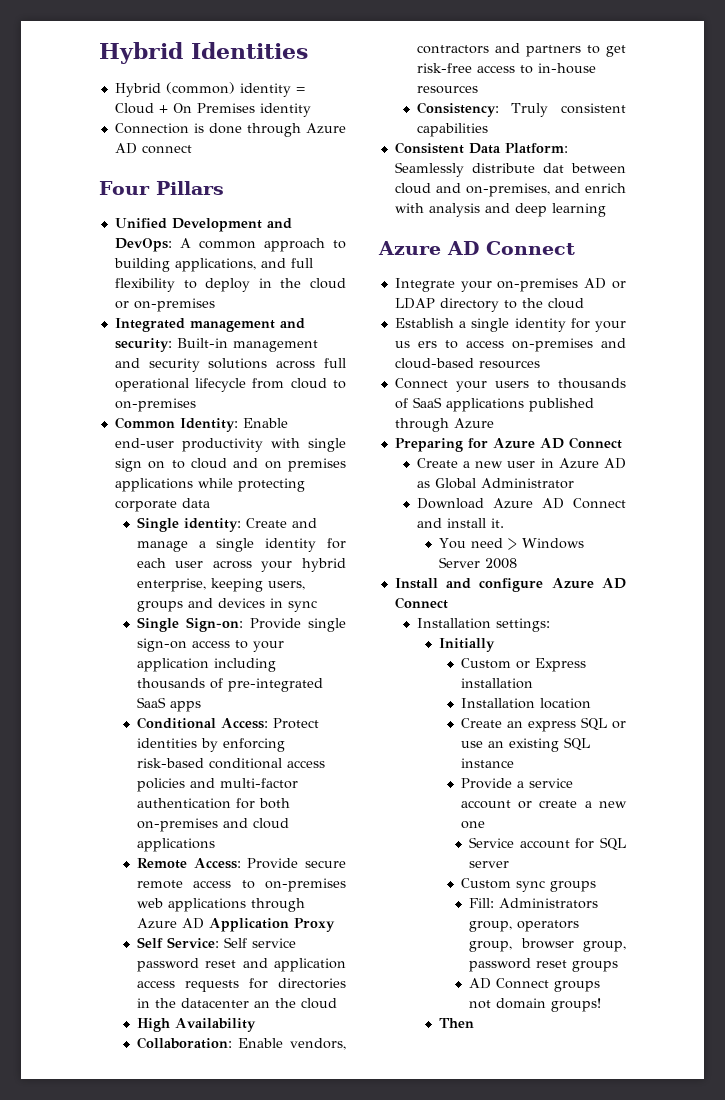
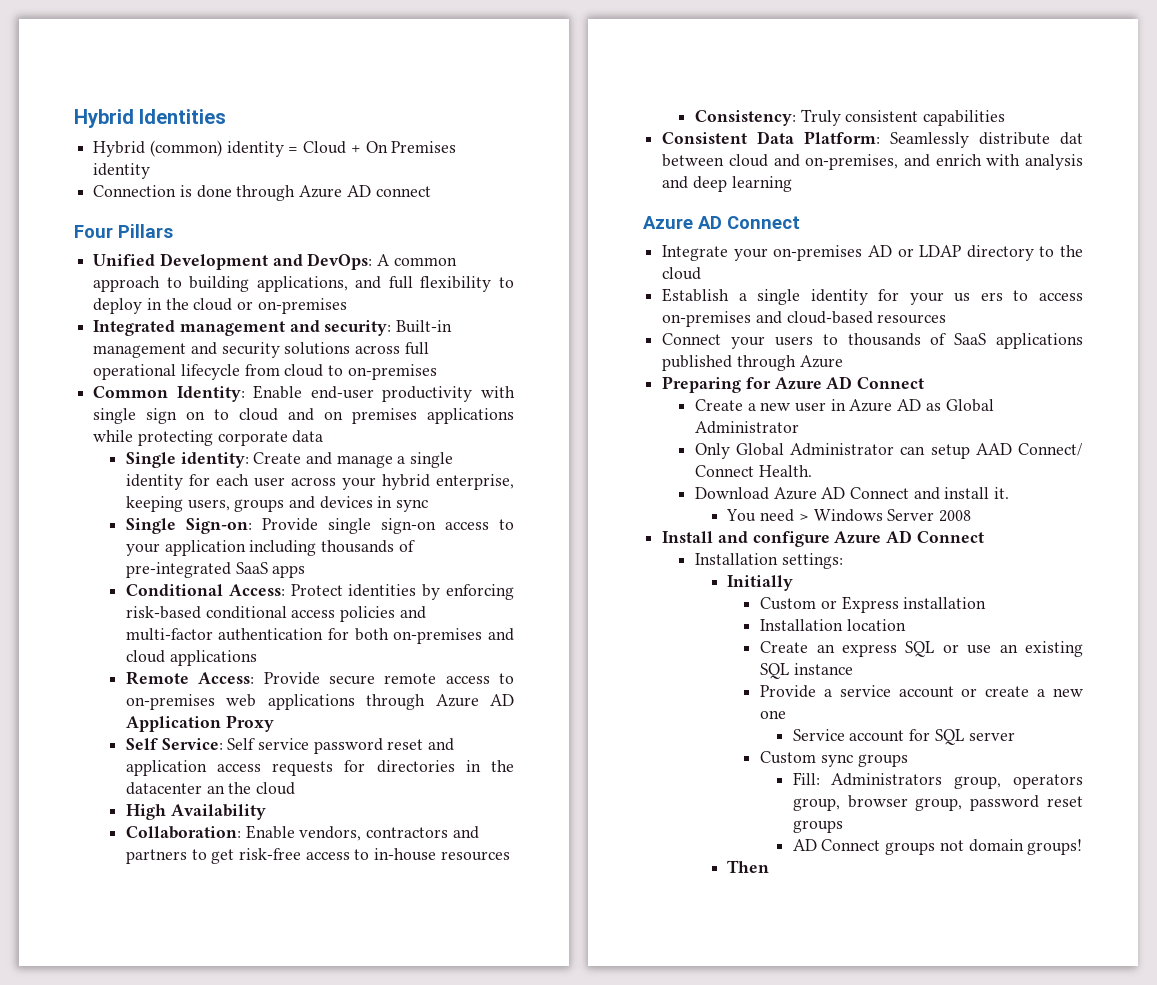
+ Only Global Administrator can setup AAD Connect/ Connect Health.

